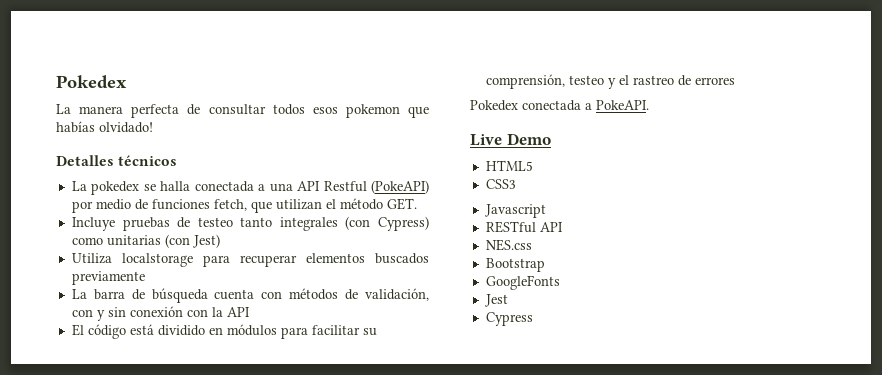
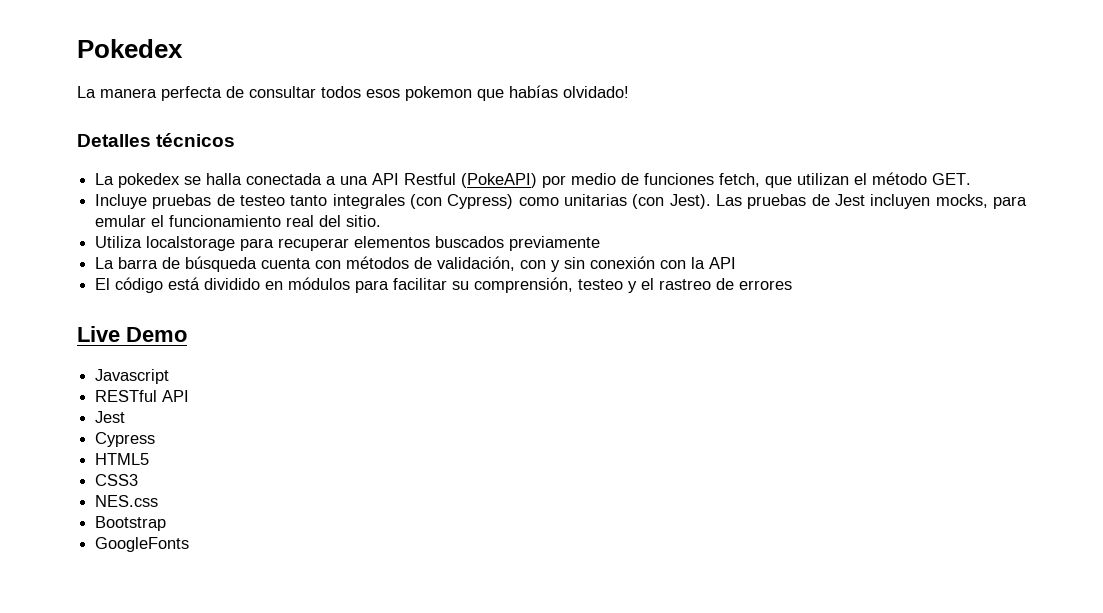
- Incluye pruebas de testeo tanto integrales (con Cypress) como unitarias (con Jest)
+ Incluye pruebas de testeo tanto integrales (con Cypress) como unitarias (con Jest). Las pruebas de Jest incluyen mocks, para emular el funcionamiento real del sitio.
- Pokedex conectada a PokeAPI.
- HTML5
- CSS3
  RESTful API
+ Jest
+ Cypress
+ HTML5
+ CSS3
- Jest
- Cypress

